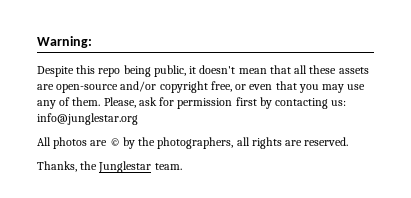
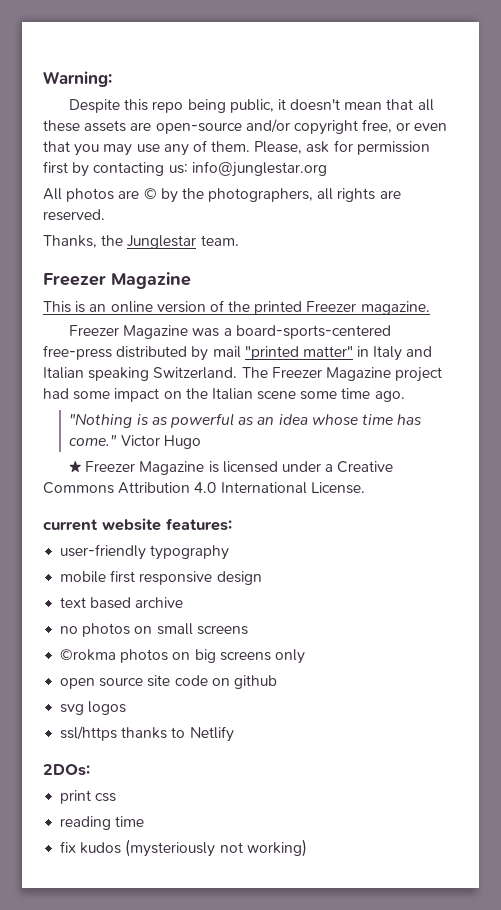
  Thanks, the Junglestar team.
+ Freezer Magazine
+ This is an online version of the printed Freezer magazine.
+ Freezer Magazine was a board-sports-centered free-press distributed by mail "printed matter" in Italy and Italian speaking Switzerland. The Freezer Magazine project had some impact on the Italian scene some time ago.
+ "Nothing is as powerful as an idea whose time has come." Victor Hugo
+ ★ Freezer Magazine is licensed under a Creative Commons Attribution 4.0 International License.
+ current website features:
+ user-friendly typography
+ mobile first responsive design
+ text based archive
+ no photos on small screens
+ ©rokma photos on big screens only
+ open source site code on github
+ svg logos
+ ssl/https thanks to Netlify
+ 2DOs:
+ print css
+ reading time
+ fix kudos (mysteriously not working)

